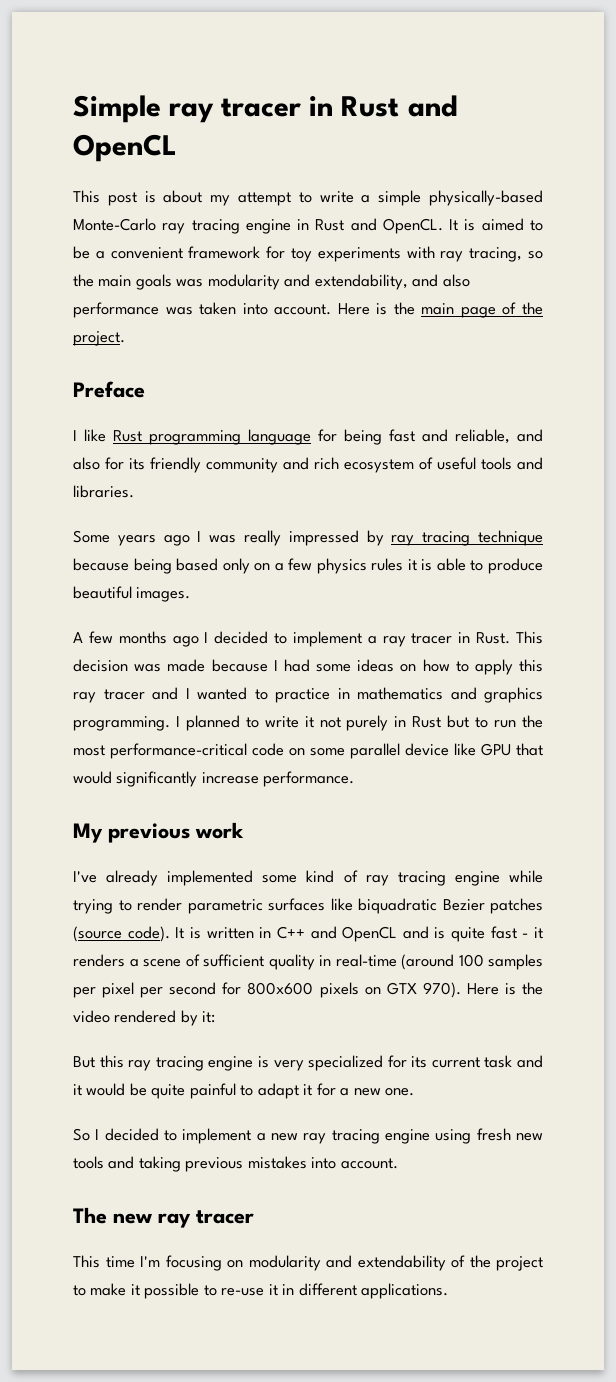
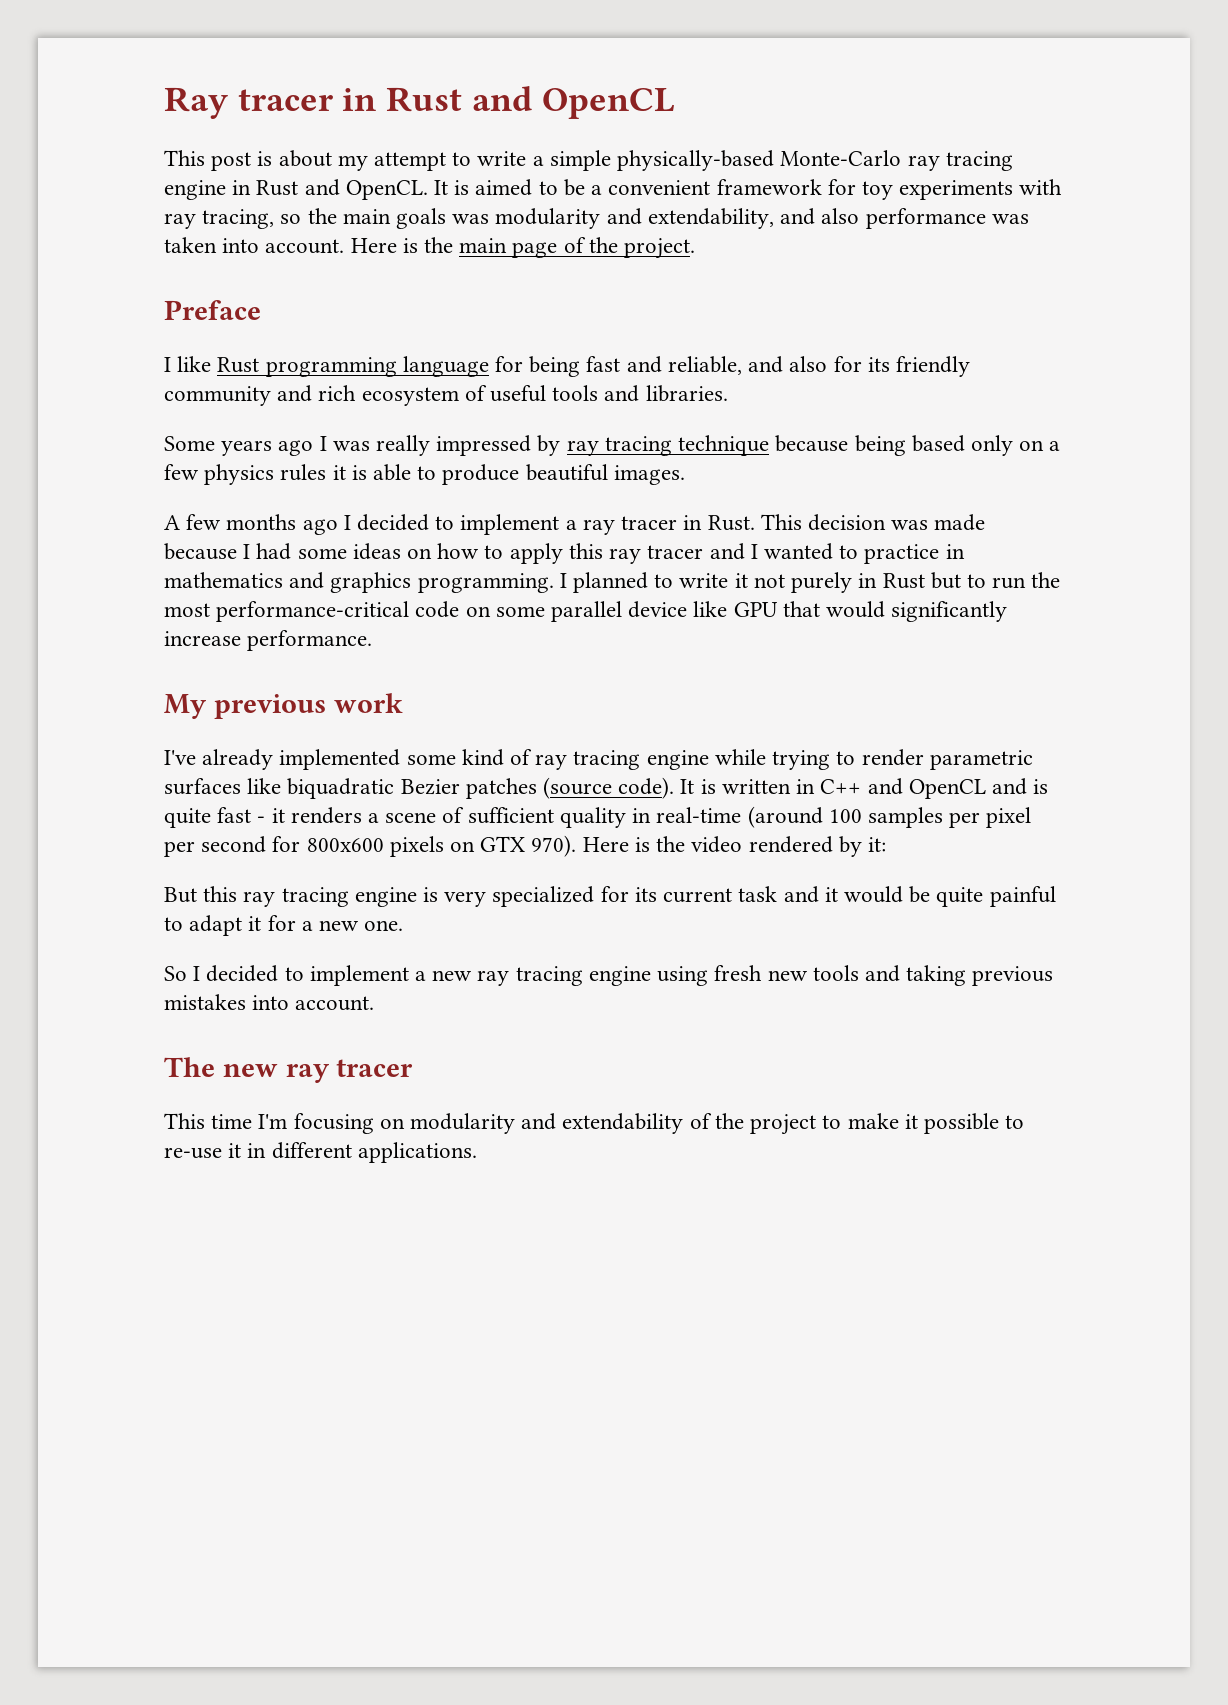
- Simple ray tracer in Rust and OpenCL
+ Ray tracer in Rust and OpenCL

